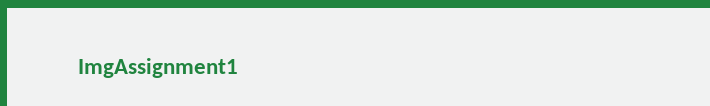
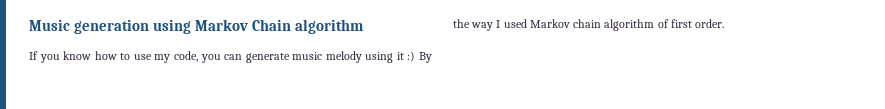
- ImgAssignment1
+ Music generation using Markov Chain algorithm
+ If you know how to use my code, you can generate music melody using it :) By the way I used Markov chain algorithm of first order.

